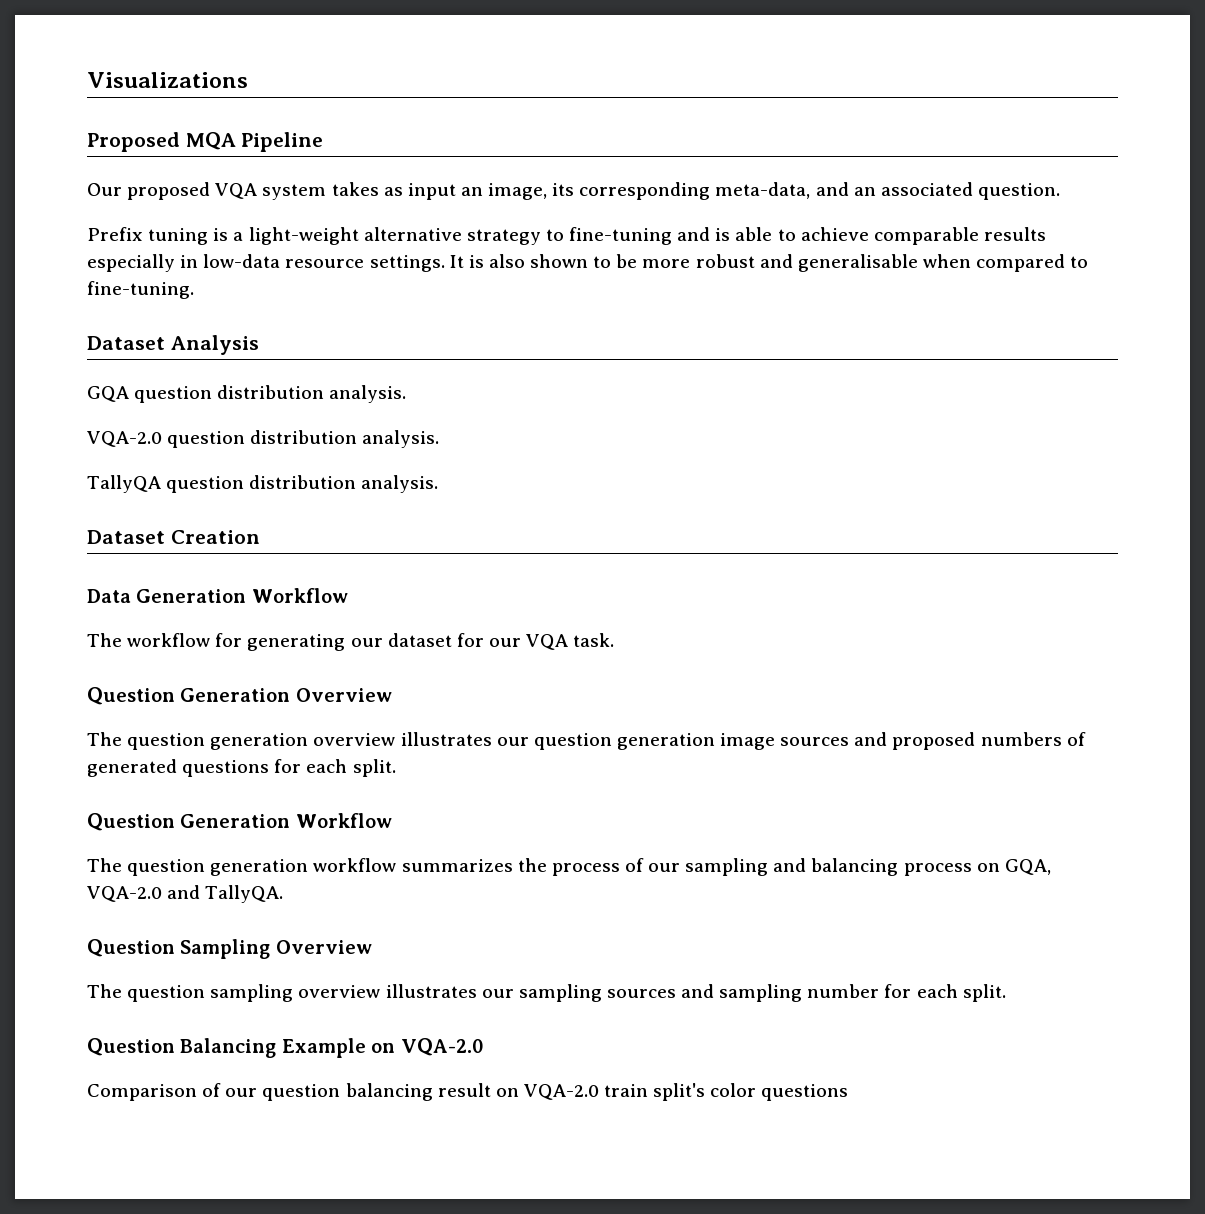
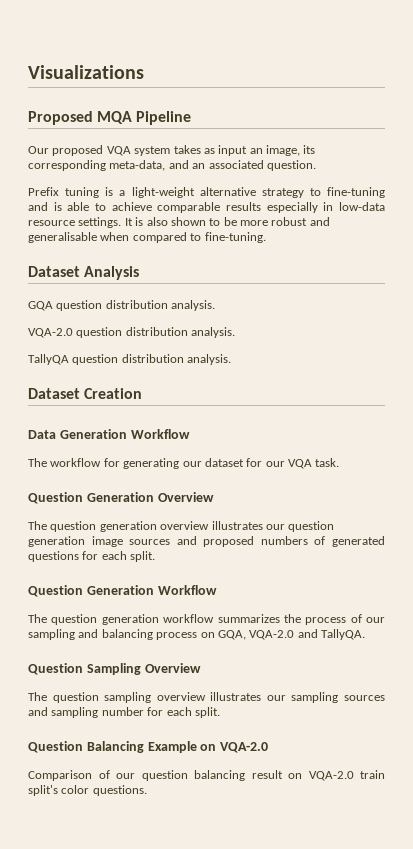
- Comparison of our question balancing result on VQA-2.0 train split's color questions
+ Comparison of our question balancing result on VQA-2.0 train split's color questions.

